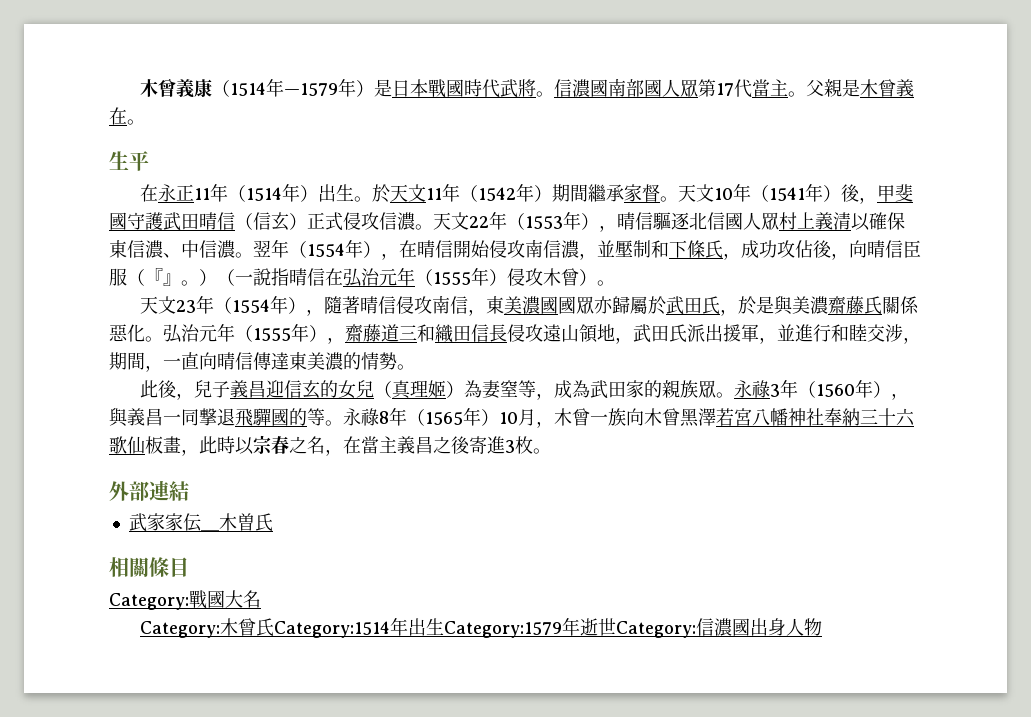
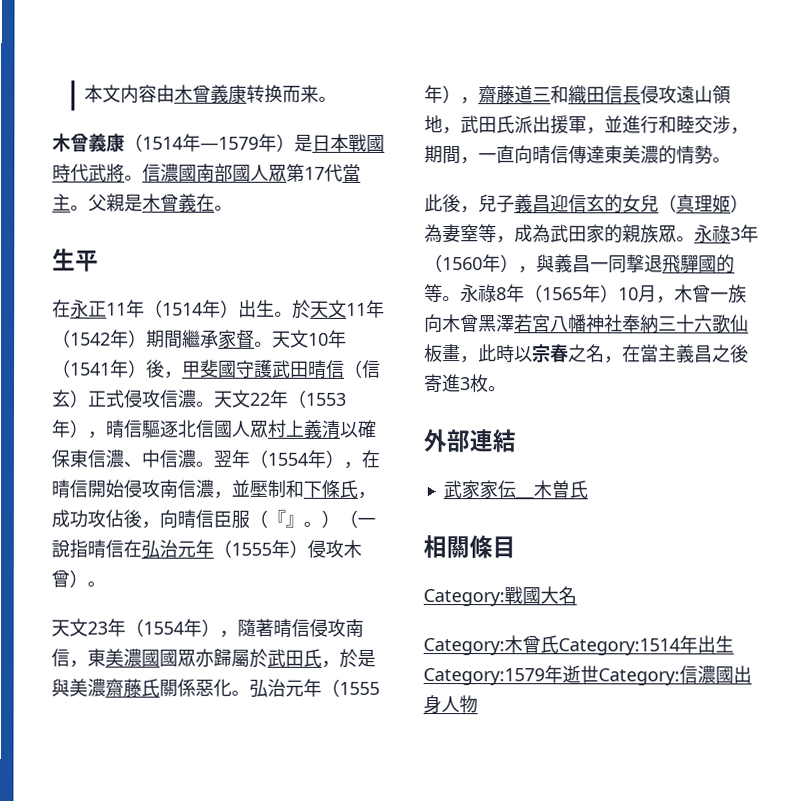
+ 本文内容由木曾義康转换而来。

